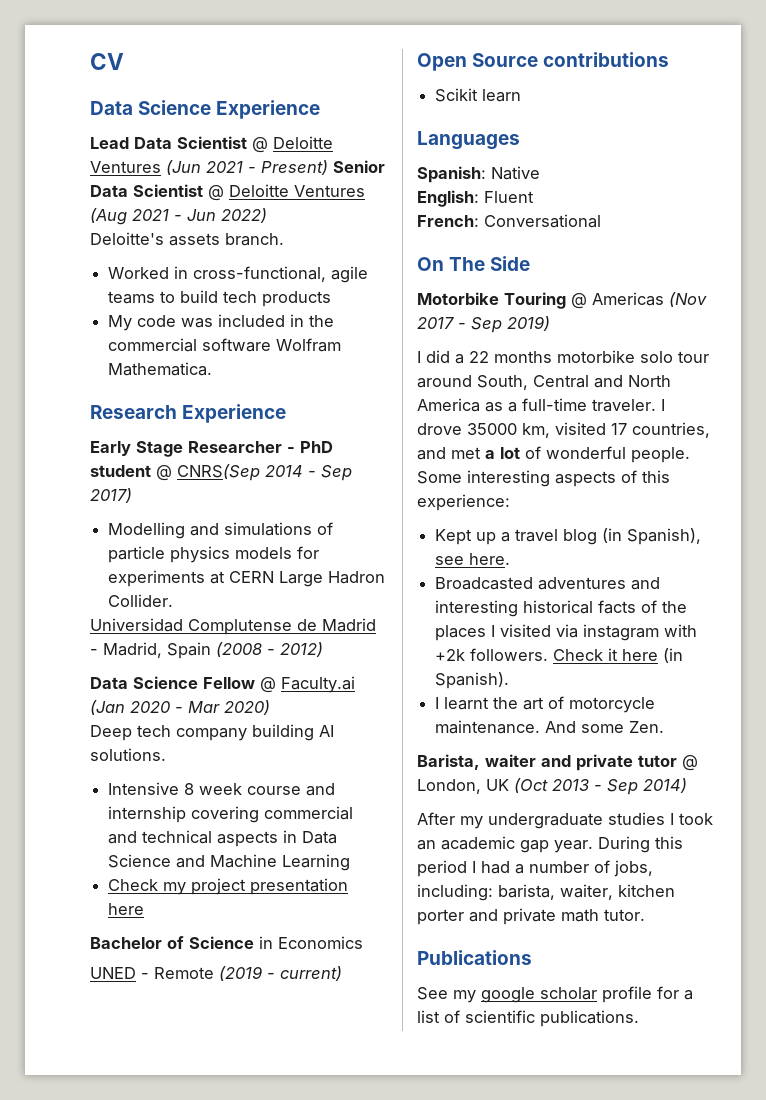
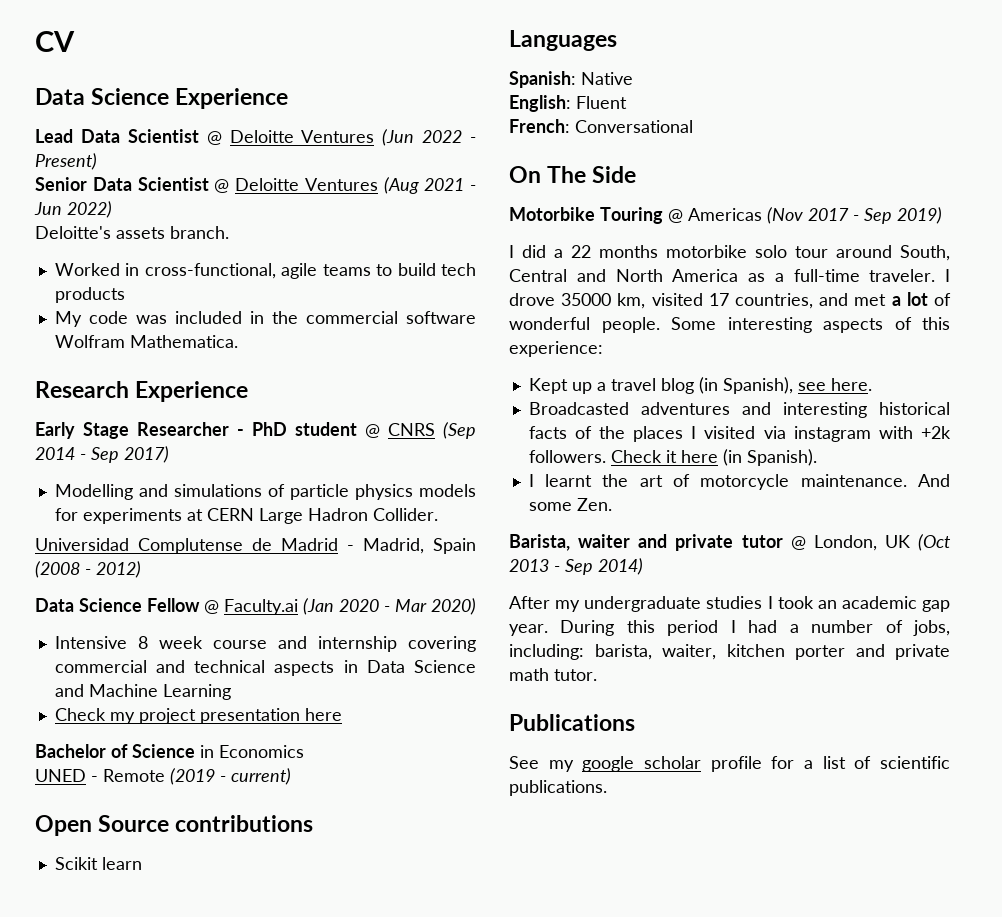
- Lead Data Scientist @ Deloitte Ventures (Jun 2021 - Present) Senior Data Scientist @ Deloitte Ventures (Aug 2021 - Jun 2022)
+ Lead Data Scientist @ Deloitte Ventures (Jun 2022 - Present)
+ Senior Data Scientist @ Deloitte Ventures (Aug 2021 - Jun 2022)
- Early Stage Researcher - PhD student @ CNRS(Sep 2014 - Sep 2017)
+ Early Stage Researcher - PhD student @ CNRS (Sep 2014 - Sep 2017)
- Deep tech company building AI solutions.

